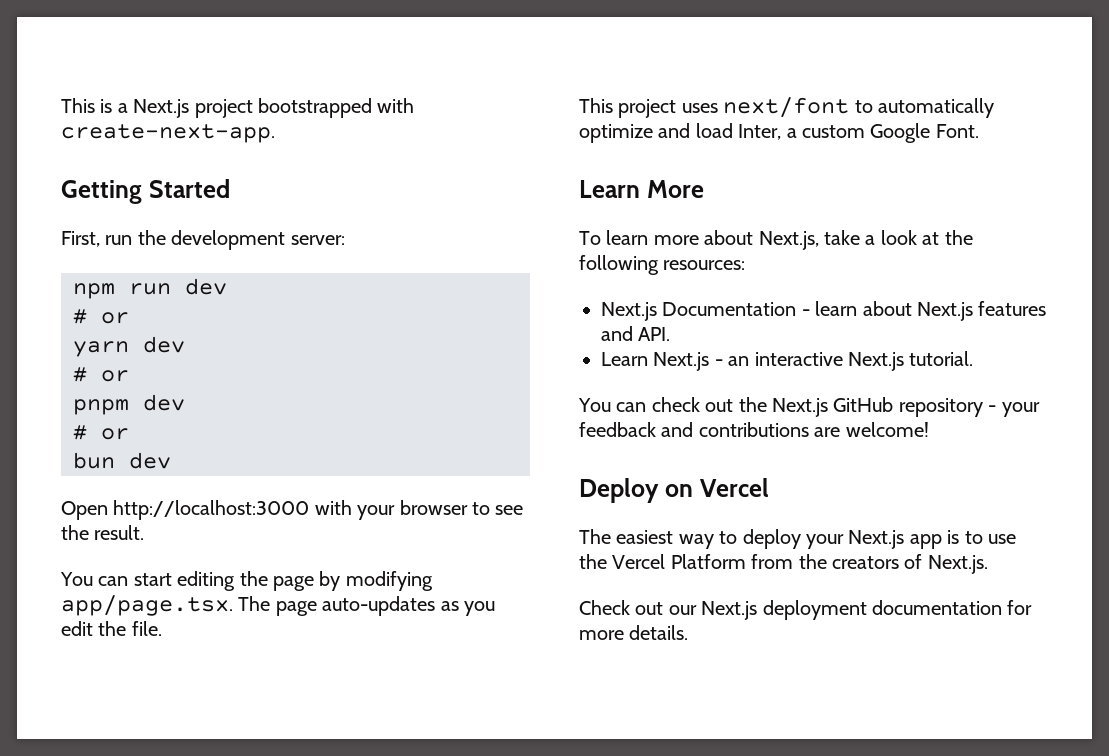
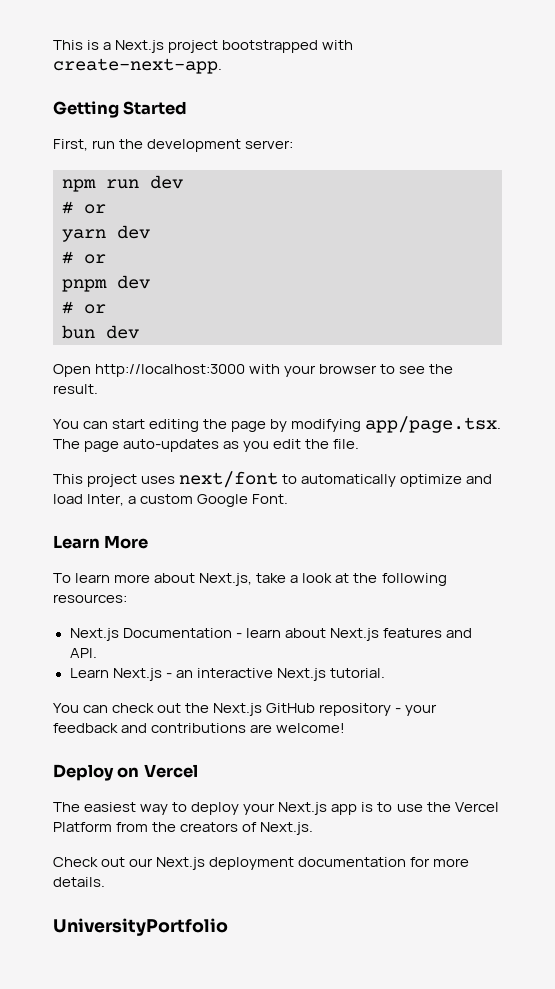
+ UniversityPortfolio

